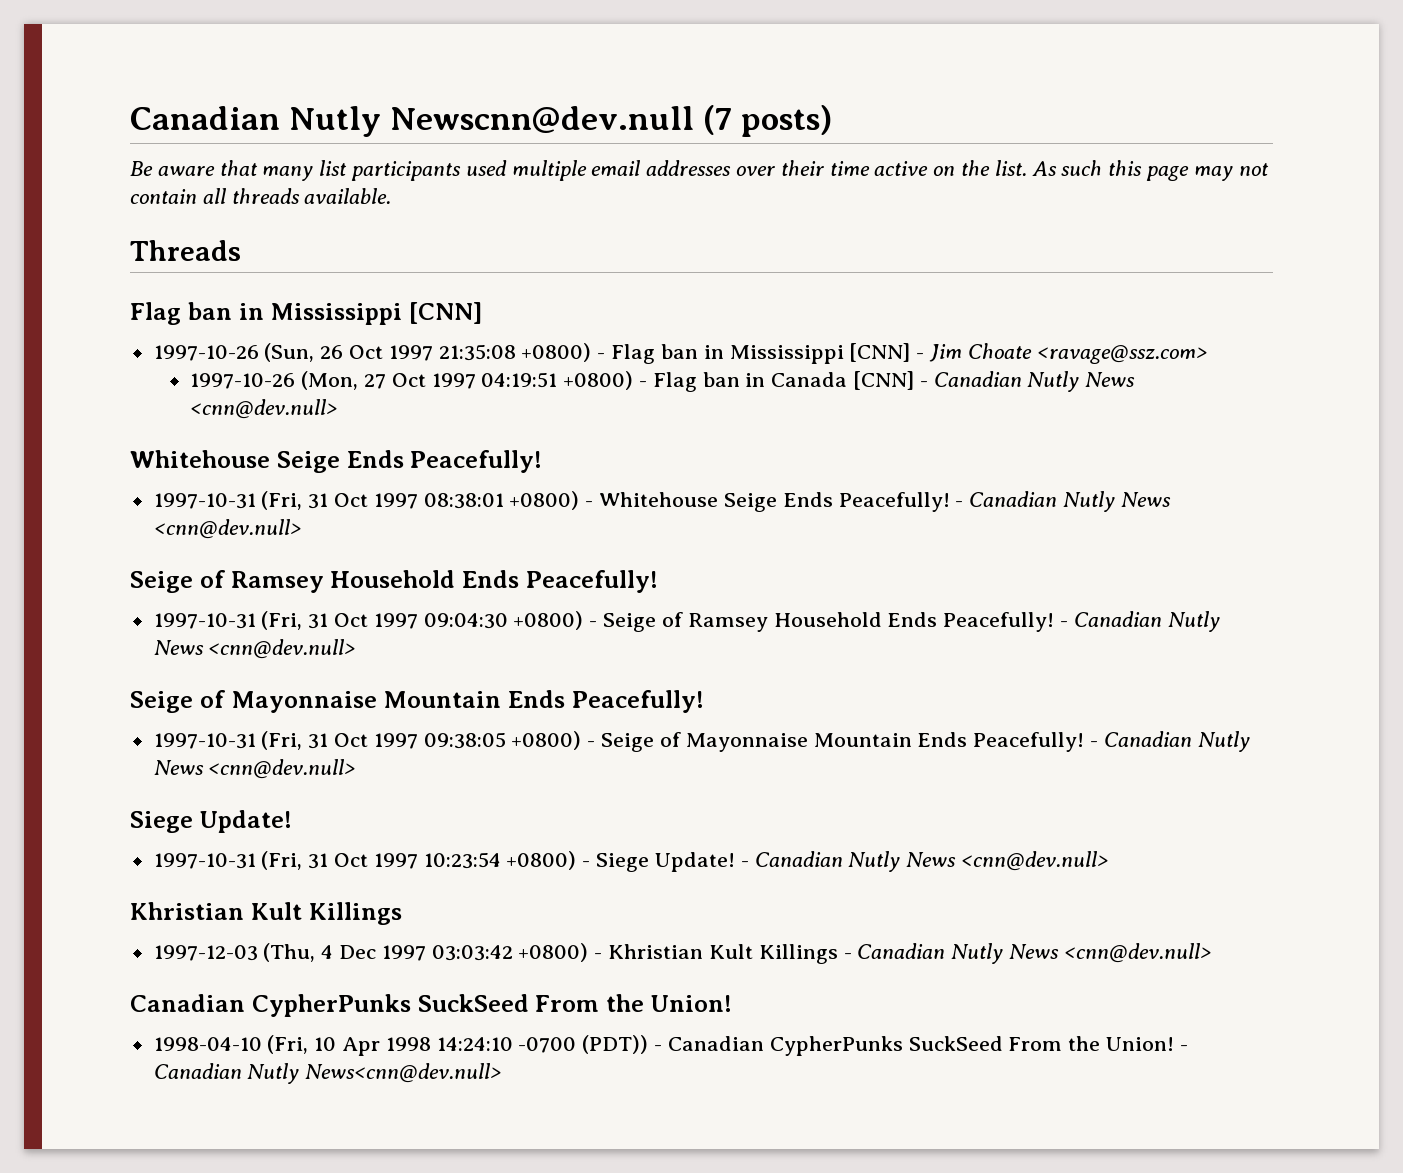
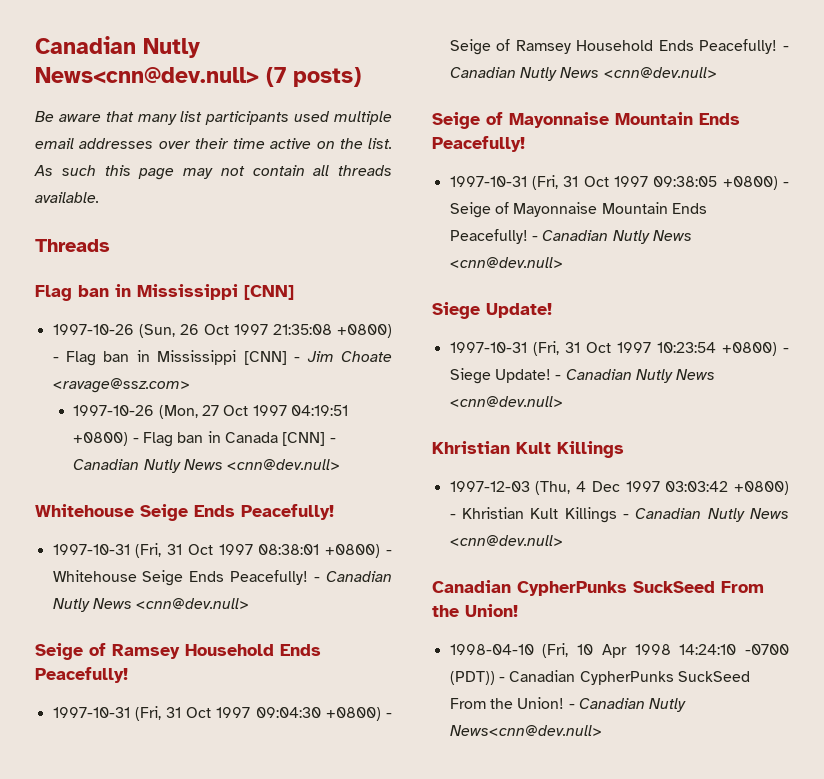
- Canadian Nutly Newscnn@dev.null (7 posts)
+ Canadian Nutly News<cnn@dev.null> (7 posts)

